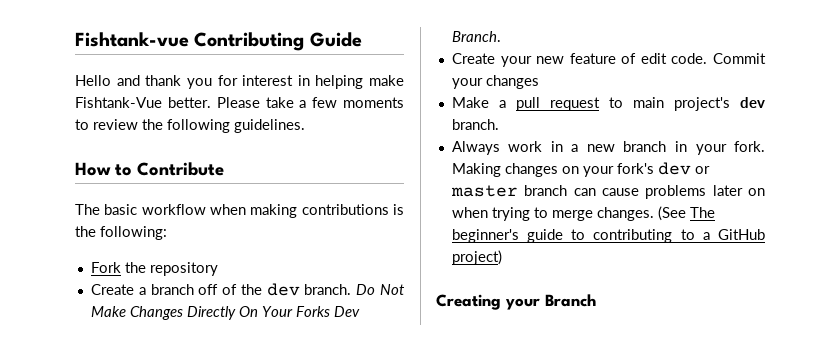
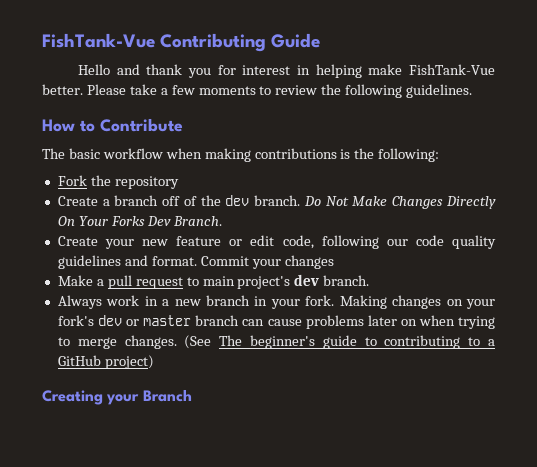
- Fishtank-vue Contributing Guide
+ FishTank-Vue Contributing Guide
- Hello and thank you for interest in helping make Fishtank-Vue better.
+ Hello and thank you for interest in helping make FishTank-Vue better.
- Create your new feature of edit code.
+ Create your new feature or edit code, following our code quality guidelines and format.

